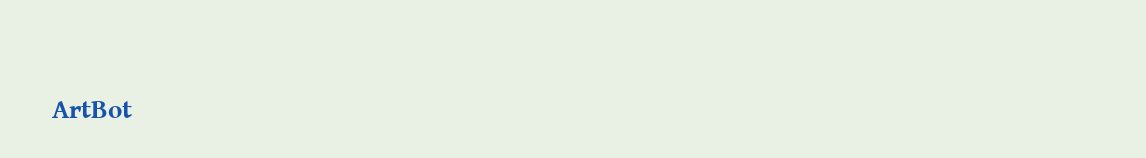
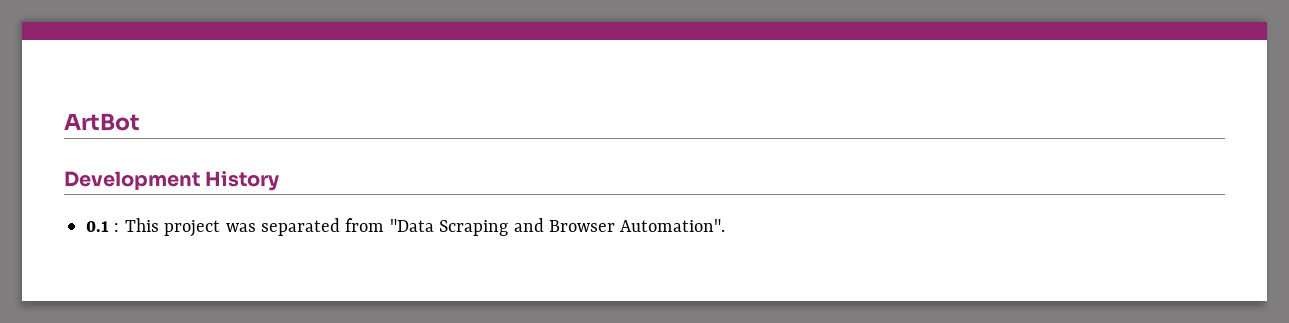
+ Development History
+ 0.1 : This project was separated from "Data Scraping and Browser Automation".

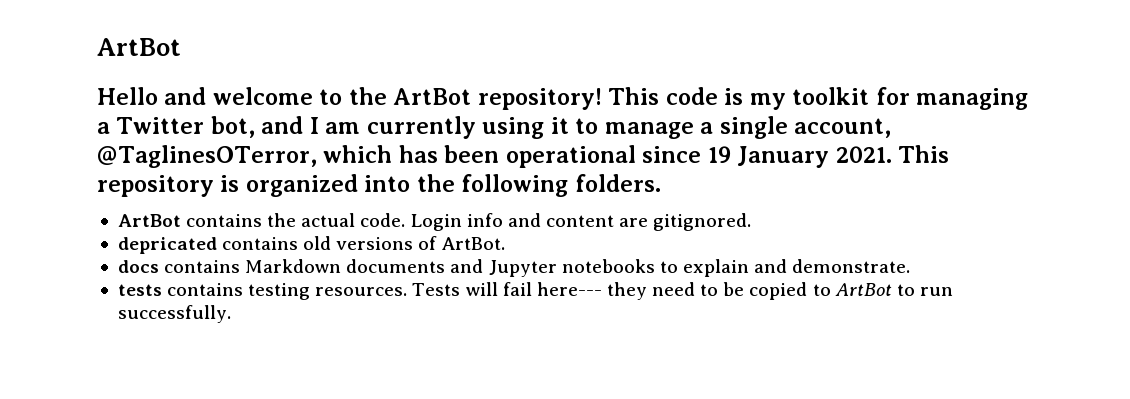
- Development History
- 0.1 : This project was separated from "Data Scraping and Browser Automation".
+ Hello and welcome to the ArtBot repository! This code is my toolkit for managing a Twitter bot, and I am currently using it to manage a single account, @TaglinesOTerror, which has been operational since 19 January 2021. This repository is organized into the following folders.
+ ArtBot contains the actual code. Login info and content are gitignored.
+ depricated contains old versions of ArtBot.
+ docs contains Markdown documents and Jupyter notebooks to explain and demonstrate.
+ tests contains testing resources. Tests will fail here--- they need to be copied to ArtBot to run successfully.

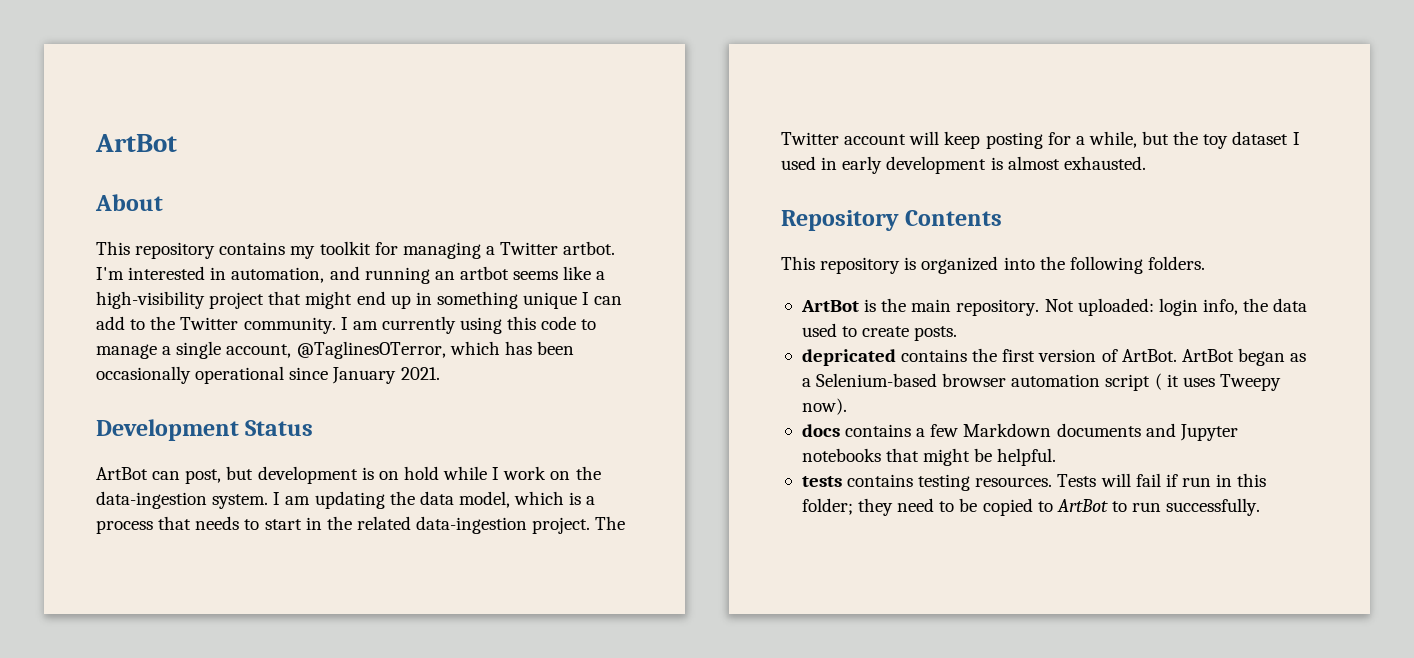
- Hello and welcome to the ArtBot repository! This code is my toolkit for managing a Twitter bot, and I am currently using it to manage a single account, @TaglinesOTerror, which has been operational since 19 January 2021. This repository is organized into the following folders.
+ About
+ This repository contains my toolkit for managing a Twitter artbot. I'm interested in automation, and running an artbot seems like a high-visibility project that might end up in something unique I can add to the Twitter community. I am currently using this code to manage a single account, @TaglinesOTerror, which has been occasionally operational since January 2021.
+ Development Status
+ ArtBot can post, but development is on hold while I work on the data-ingestion system. I am updating the data model, which is a process that needs to start in the related data-ingestion project. The Twitter account will keep posting for a while, but the toy dataset I used in early development is almost exhausted.
+ Repository Contents
+ This repository is organized into the following folders.
- ArtBot contains the actual code. Login info and content are gitignored.
+ ArtBot is the main repository. Not uploaded: login info, the data used to create posts.
- depricated contains old versions of ArtBot.
+ depricated contains the first version of ArtBot. ArtBot began as a Selenium-based browser automation script ( it uses Tweepy now).
- docs contains Markdown documents and Jupyter notebooks to explain and demonstrate.
+ docs contains a few Markdown documents and Jupyter notebooks that might be helpful.
- Tests will fail here--- they need to be copied to ArtBot to run successfully.
+ Tests will fail if run in this folder; they need to be copied to ArtBot to run successfully.

